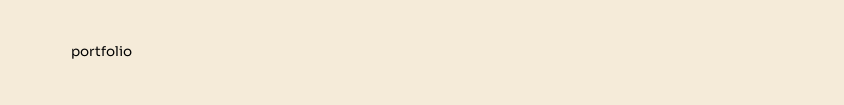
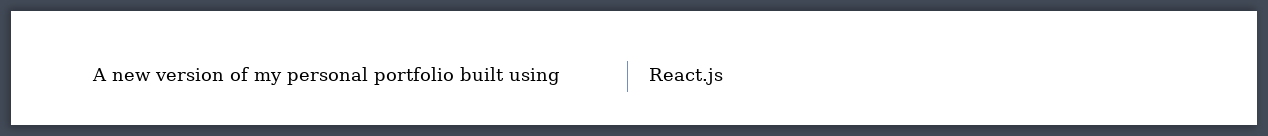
- portfolio
+ A new version of my personal portfolio built using React.js

